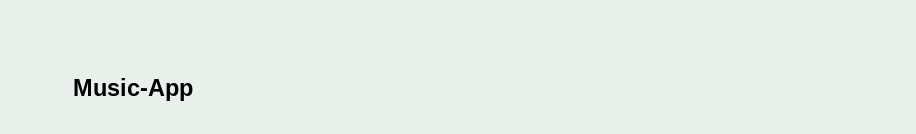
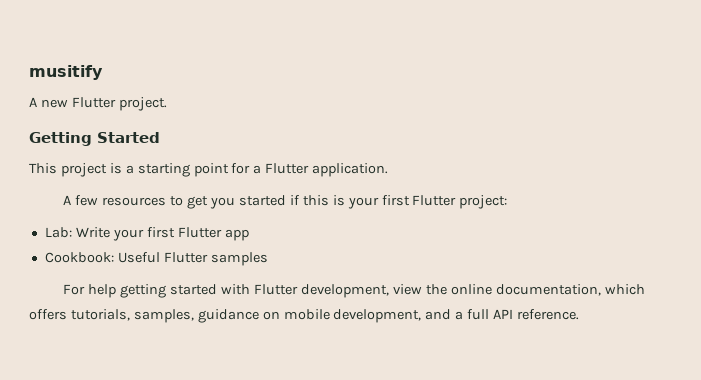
- Music-App
+ musitify
+ A new Flutter project.
+ Getting Started
+ This project is a starting point for a Flutter application.
+ A few resources to get you started if this is your first Flutter project:
+ Lab: Write your first Flutter app
+ Cookbook: Useful Flutter samples
+ For help getting started with Flutter development, view the online documentation, which offers tutorials, samples, guidance on mobile development, and a full API reference.

